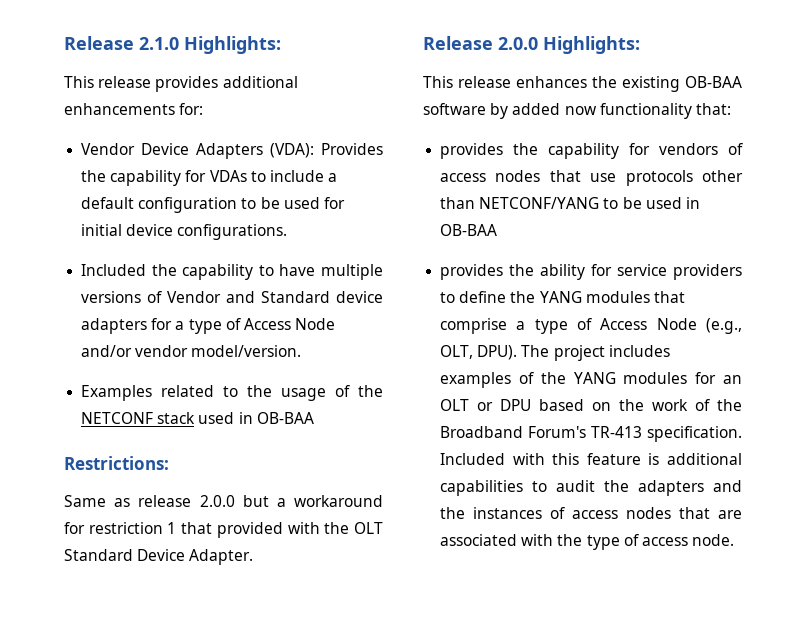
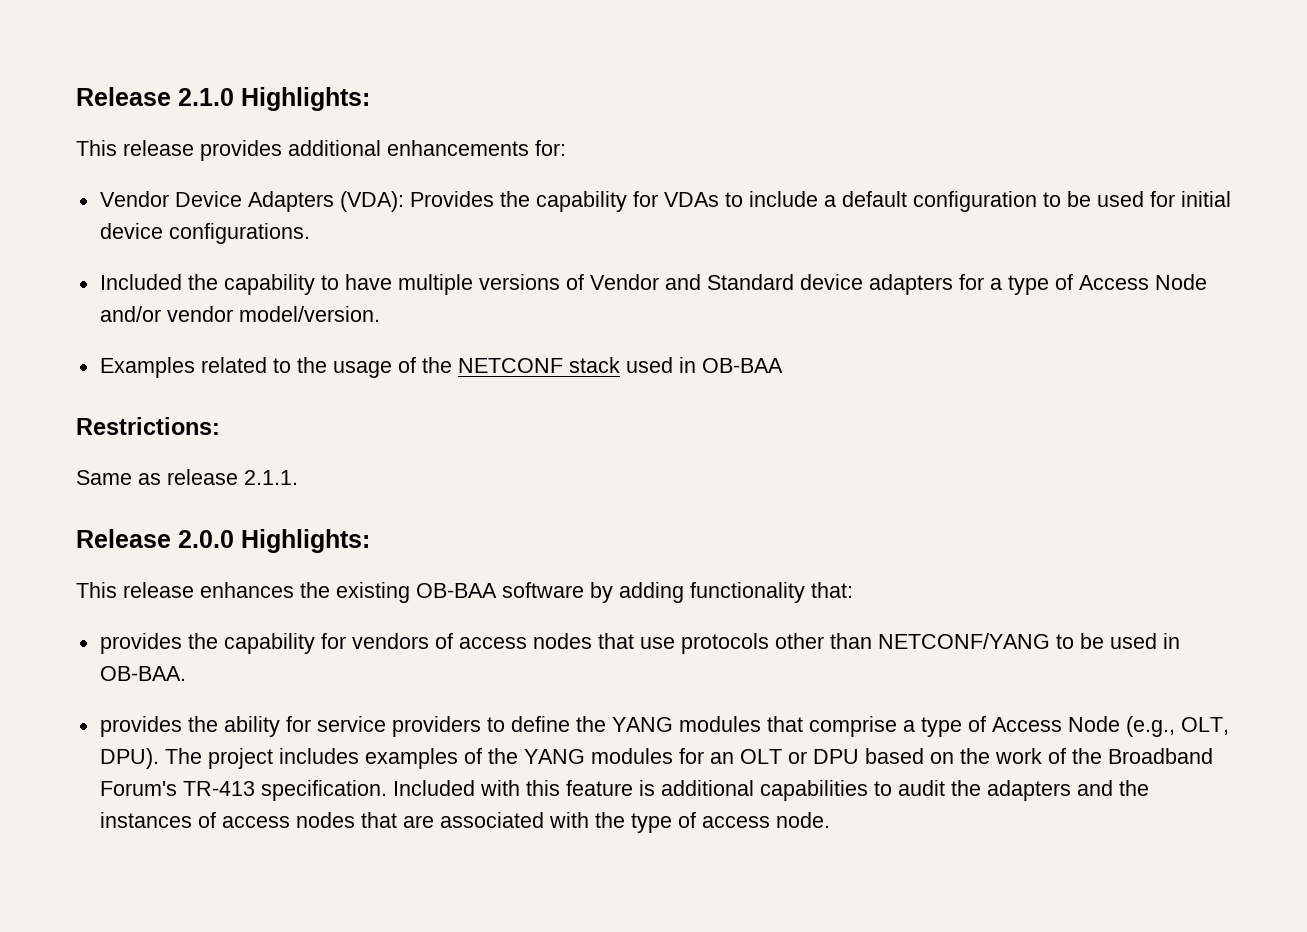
- Same as release 2.0.0 but a workaround for restriction 1 that provided with the OLT Standard Device Adapter.
+ Same as release 2.1.1.
- This release enhances the existing OB-BAA software by added now functionality that:
+ This release enhances the existing OB-BAA software by adding functionality that:
- provides the capability for vendors of access nodes that use protocols other than NETCONF/YANG to be used in OB-BAA
+ provides the capability for vendors of access nodes that use protocols other than NETCONF/YANG to be used in OB-BAA.

